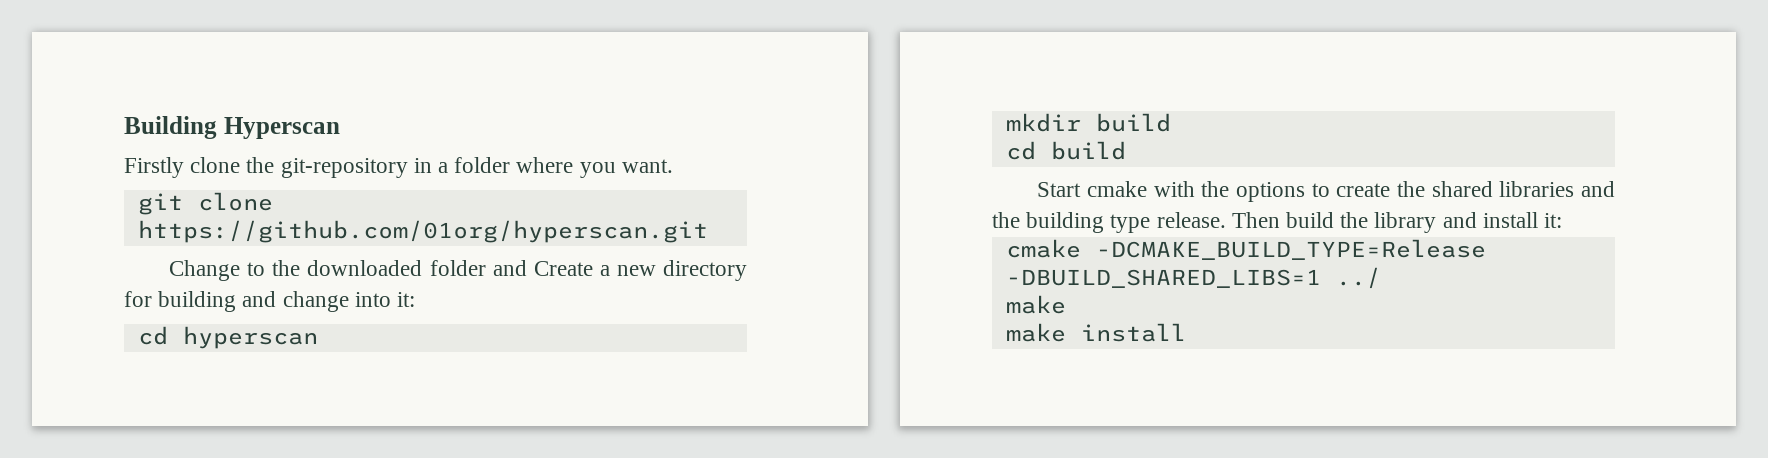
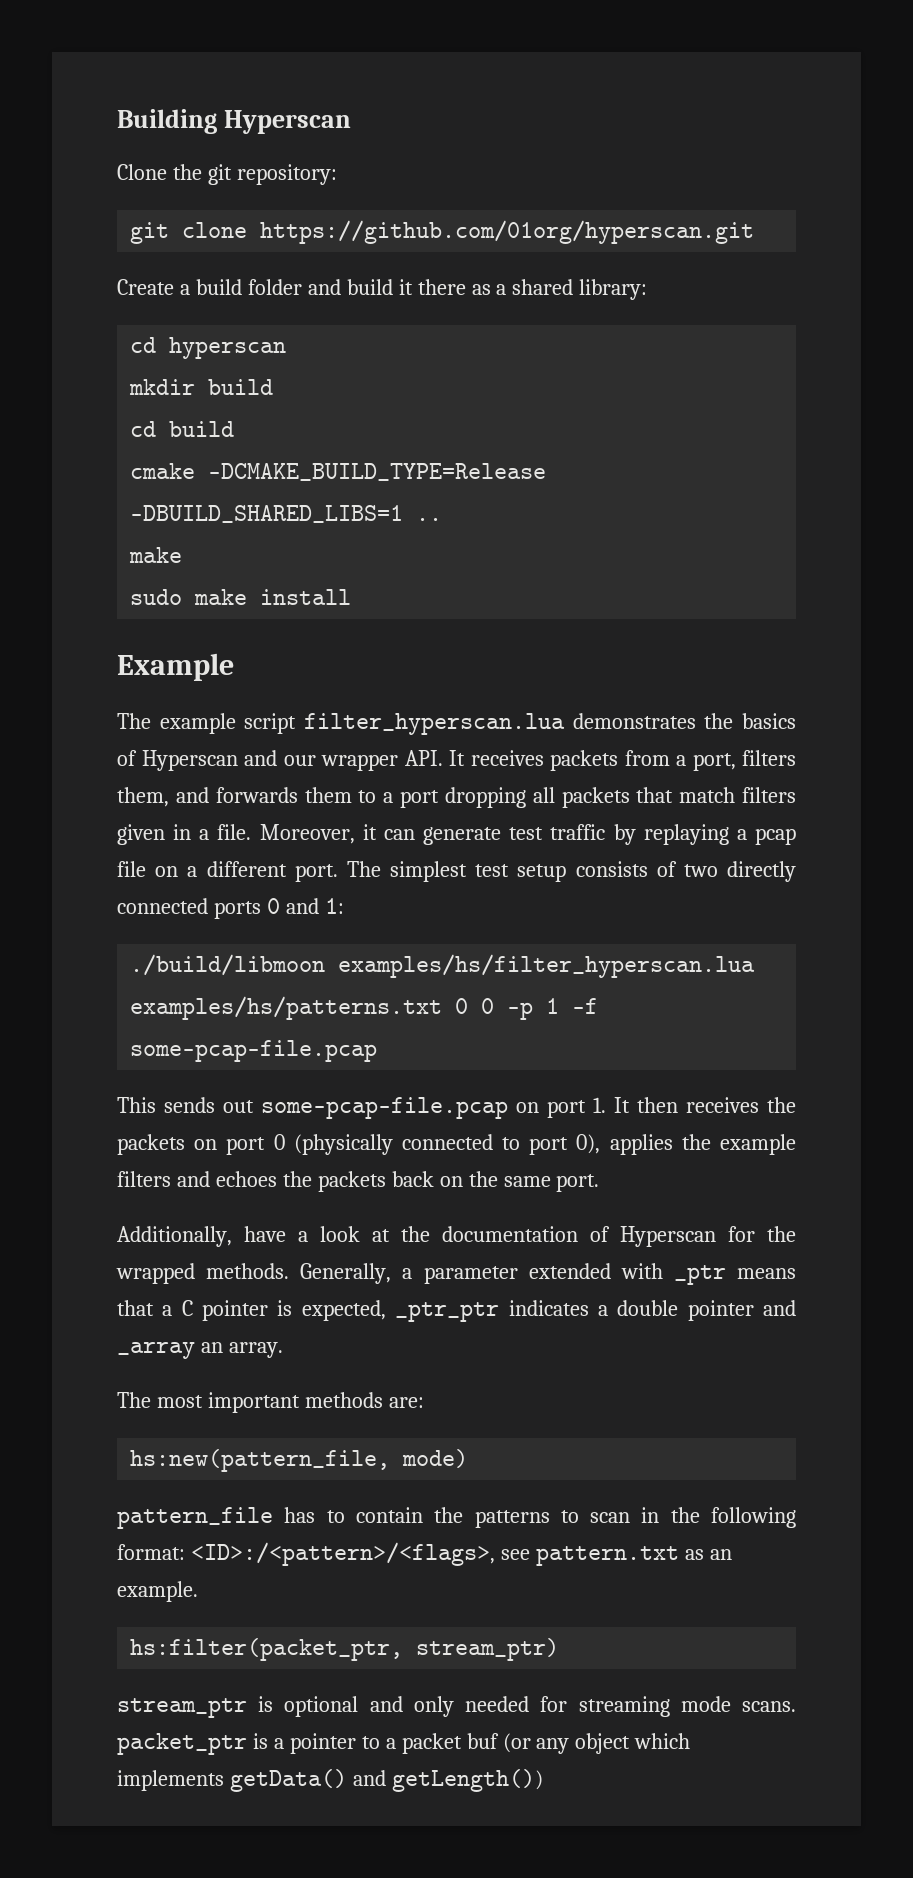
- Firstly clone the git-repository in a folder where you want.
+ Clone the git repository:
  git clone https://github.com/01org/hyperscan.git
- Change to the downloaded folder and Create a new directory for building and change into it:
+ Create a build folder and build it there as a shared library:
- Start cmake with the options to create the shared libraries and the building type release. Then build the library and install it:
- cmake -DCMAKE_BUILD_TYPE=Release -DBUILD_SHARED_LIBS=1 ../
+ cmake -DCMAKE_BUILD_TYPE=Release -DBUILD_SHARED_LIBS=1 ..
- make install
+ sudo make install
+ Example
+ The example script filter_hyperscan.lua demonstrates the basics of Hyperscan and our wrapper API. It receives packets from a port, filters them, and forwards them to a port dropping all packets that match filters given in a file. Moreover, it can generate test traffic by replaying a pcap file on a different port. The simplest test setup consists of two directly connected ports 0 and 1:
+ ./build/libmoon examples/hs/filter_hyperscan.lua examples/hs/patterns.txt 0 0 -p 1 -f some-pcap-file.pcap
+ This sends out some-pcap-file.pcap on port 1. It then receives the packets on port 0 (physically connected to port 0), applies the example filters and echoes the packets back on the same port.
+ Additionally, have a look at the documentation of Hyperscan for the wrapped methods. Generally, a parameter extended with _ptr means that a C pointer is expected, _ptr_ptr indicates a double pointer and _array an array.
+ The most important methods are:
+ hs:new(pattern_file, mode)
+ pattern_file has to contain the patterns to scan in the following format: <ID>:/<pattern>/<flags>, see pattern.txt as an example.
+ hs:filter(packet_ptr, stream_ptr)
+ stream_ptr is optional and only needed for streaming mode scans. packet_ptr is a pointer to a packet buf (or any object which implements getData() and getLength())

